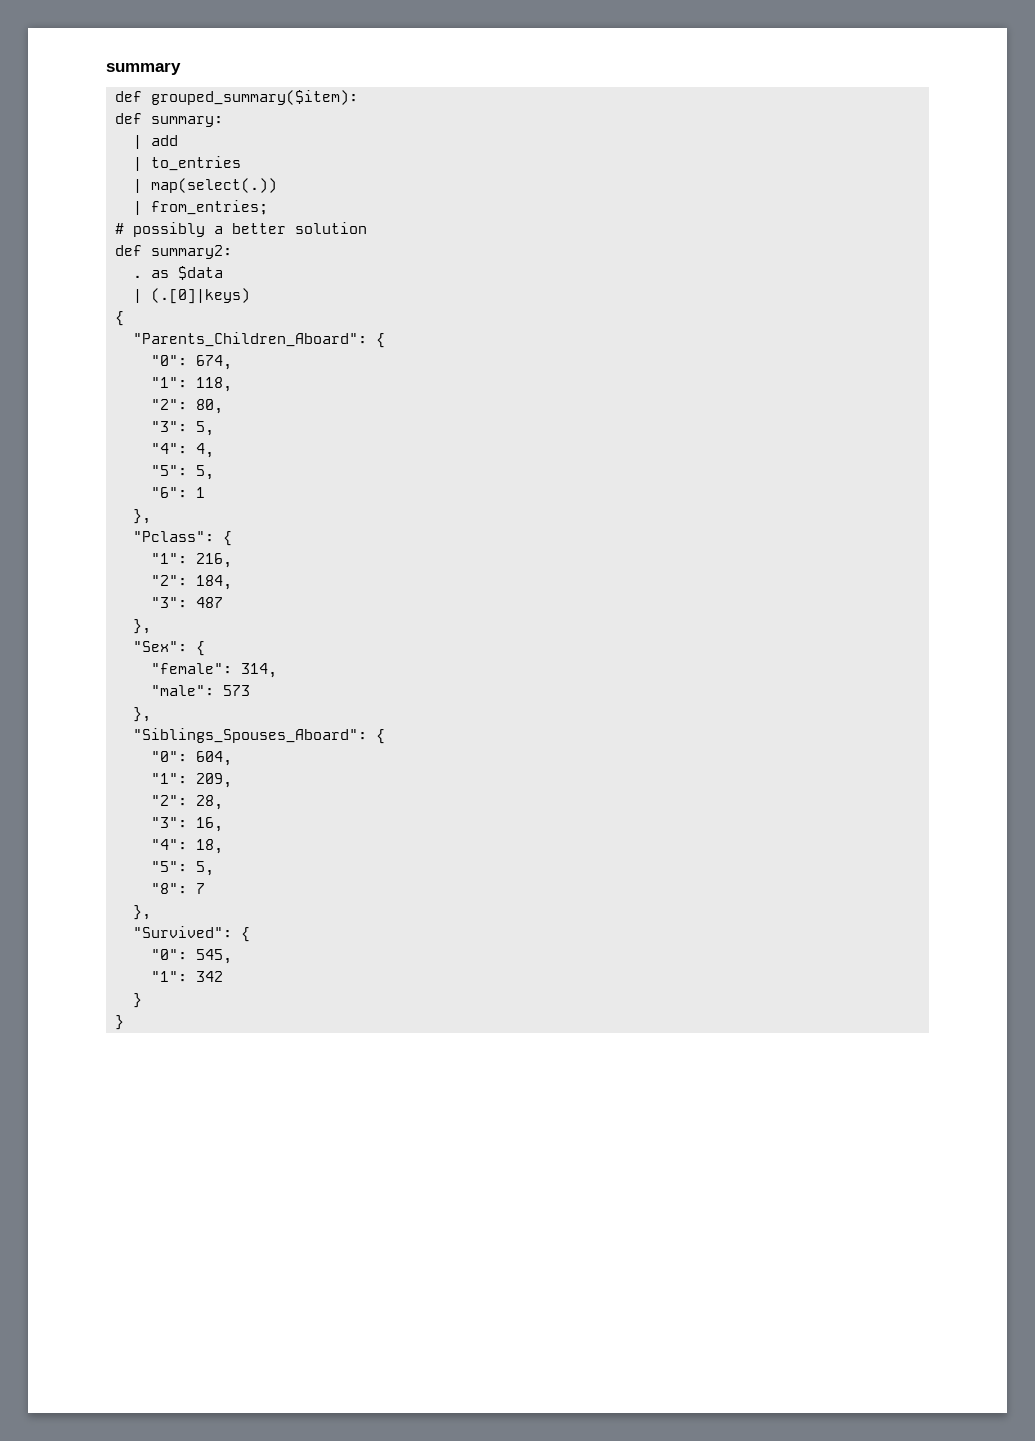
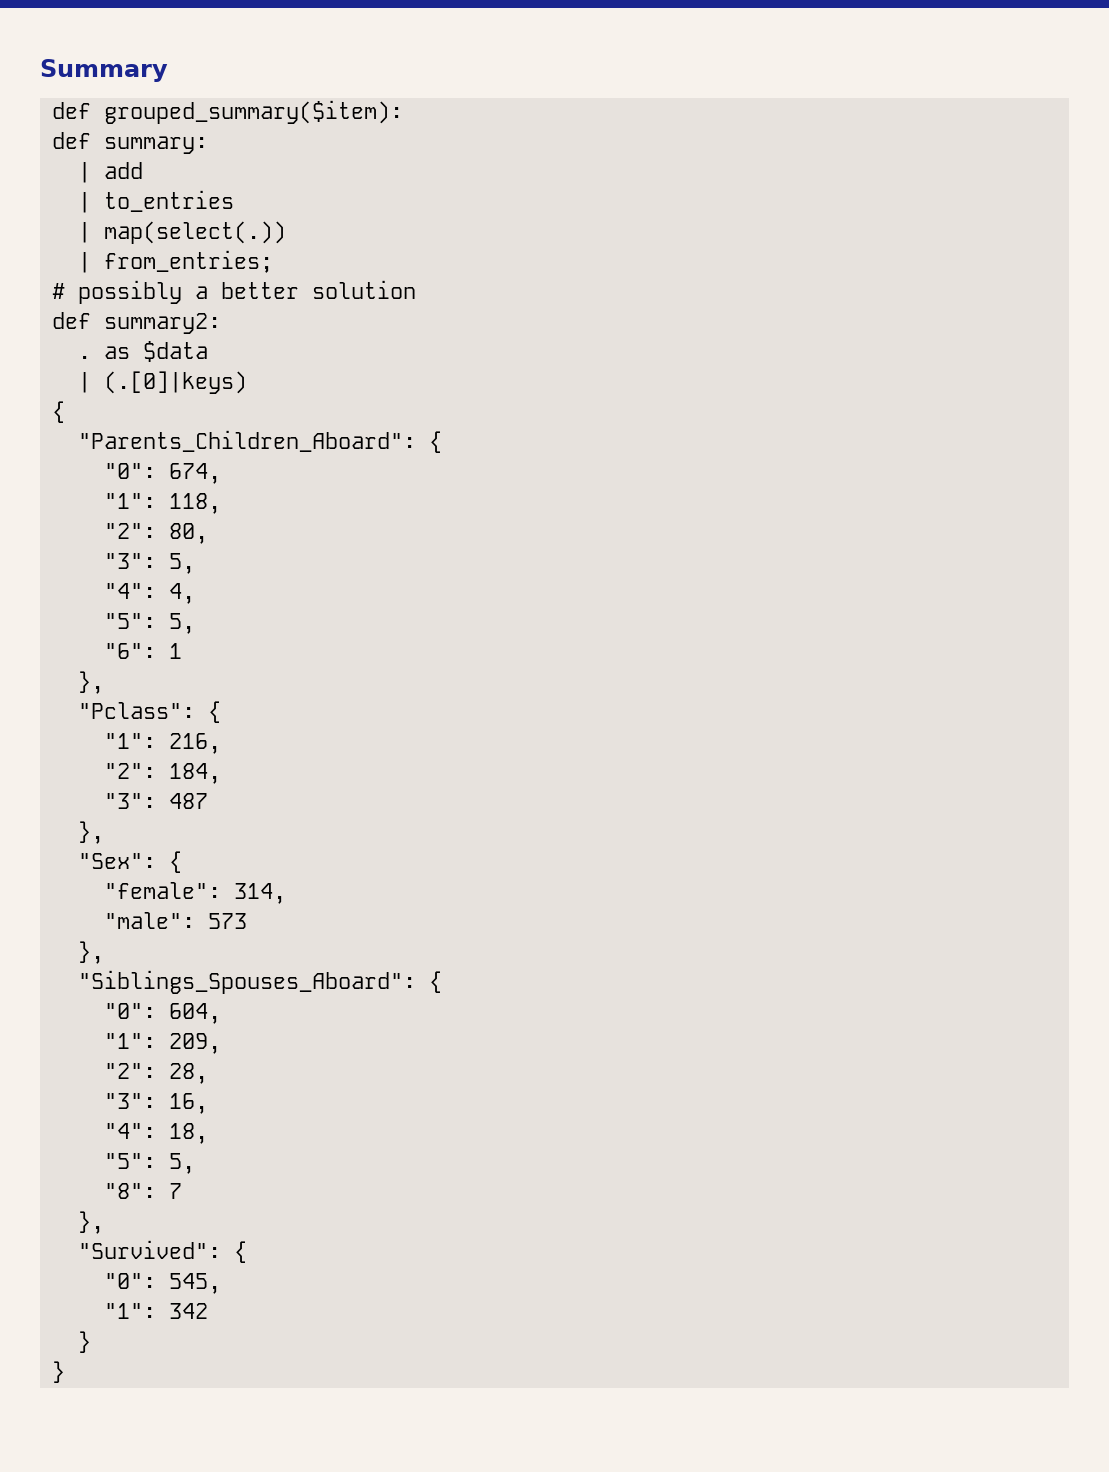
- summary
+ Summary

